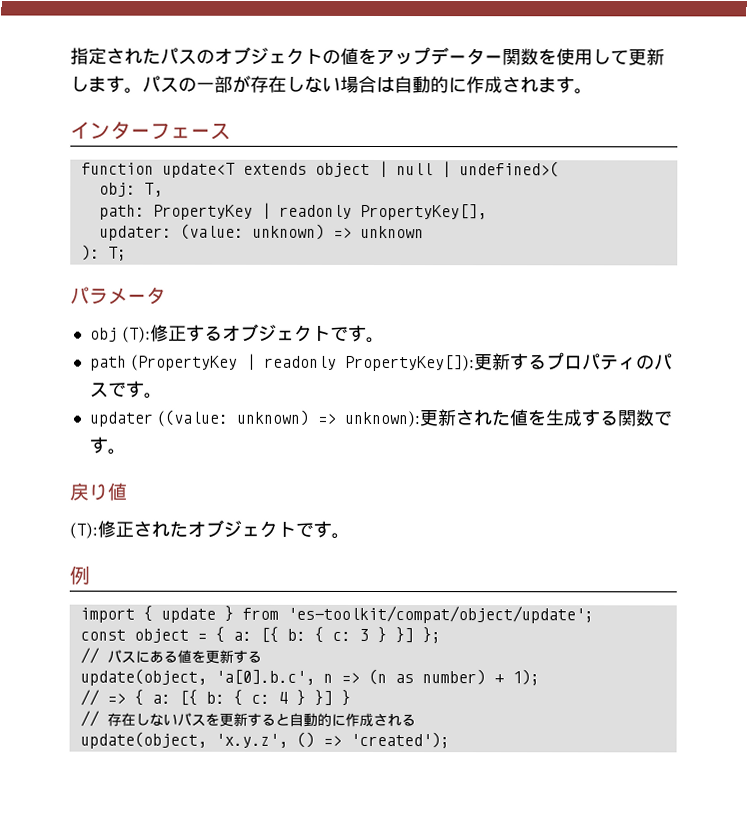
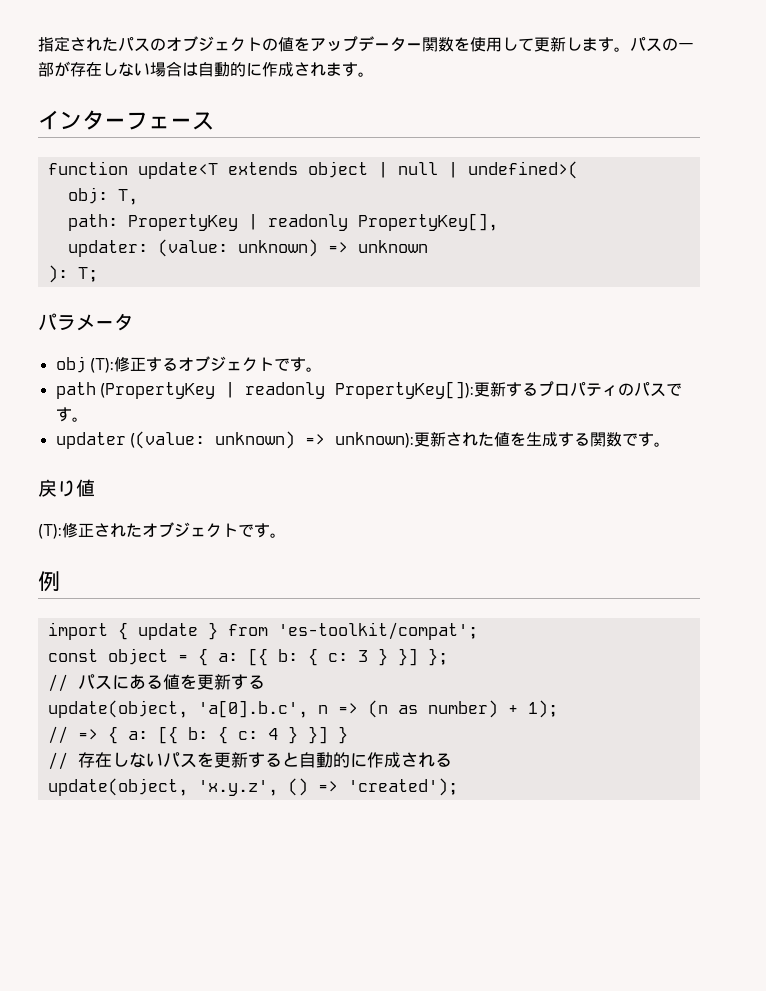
- import { update } from 'es-toolkit/compat/object/update';
+ import { update } from 'es-toolkit/compat';

